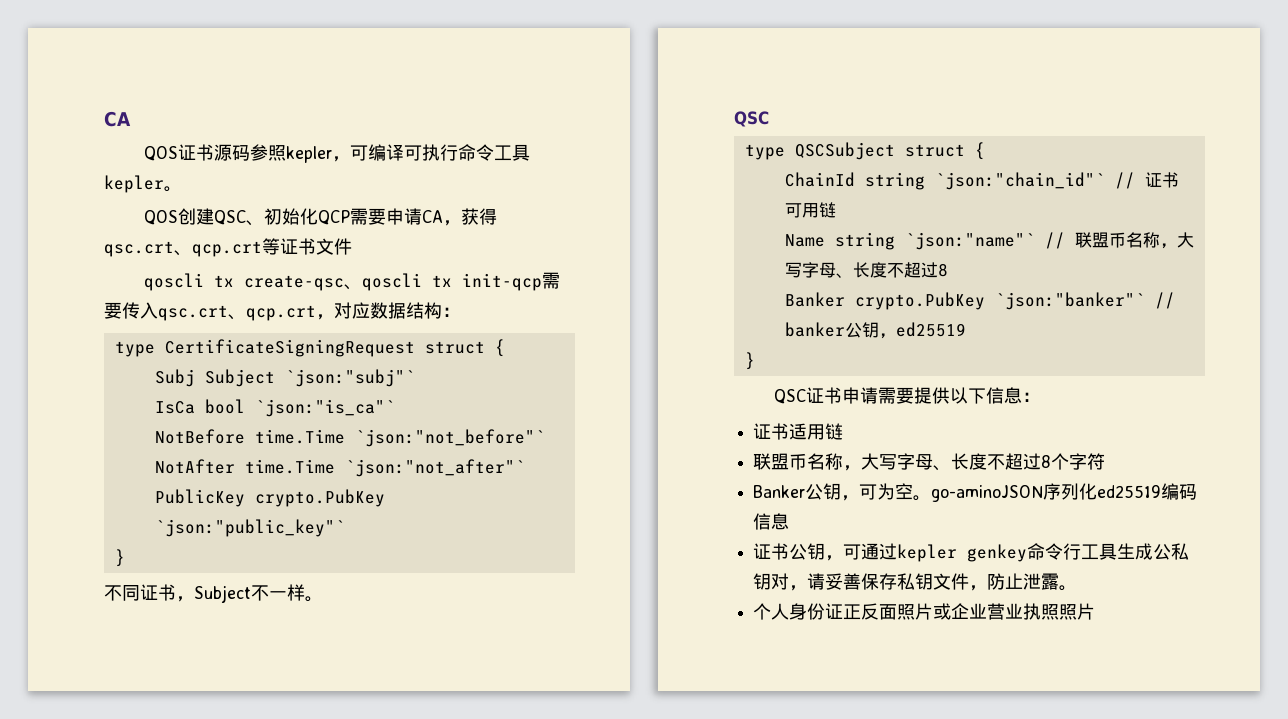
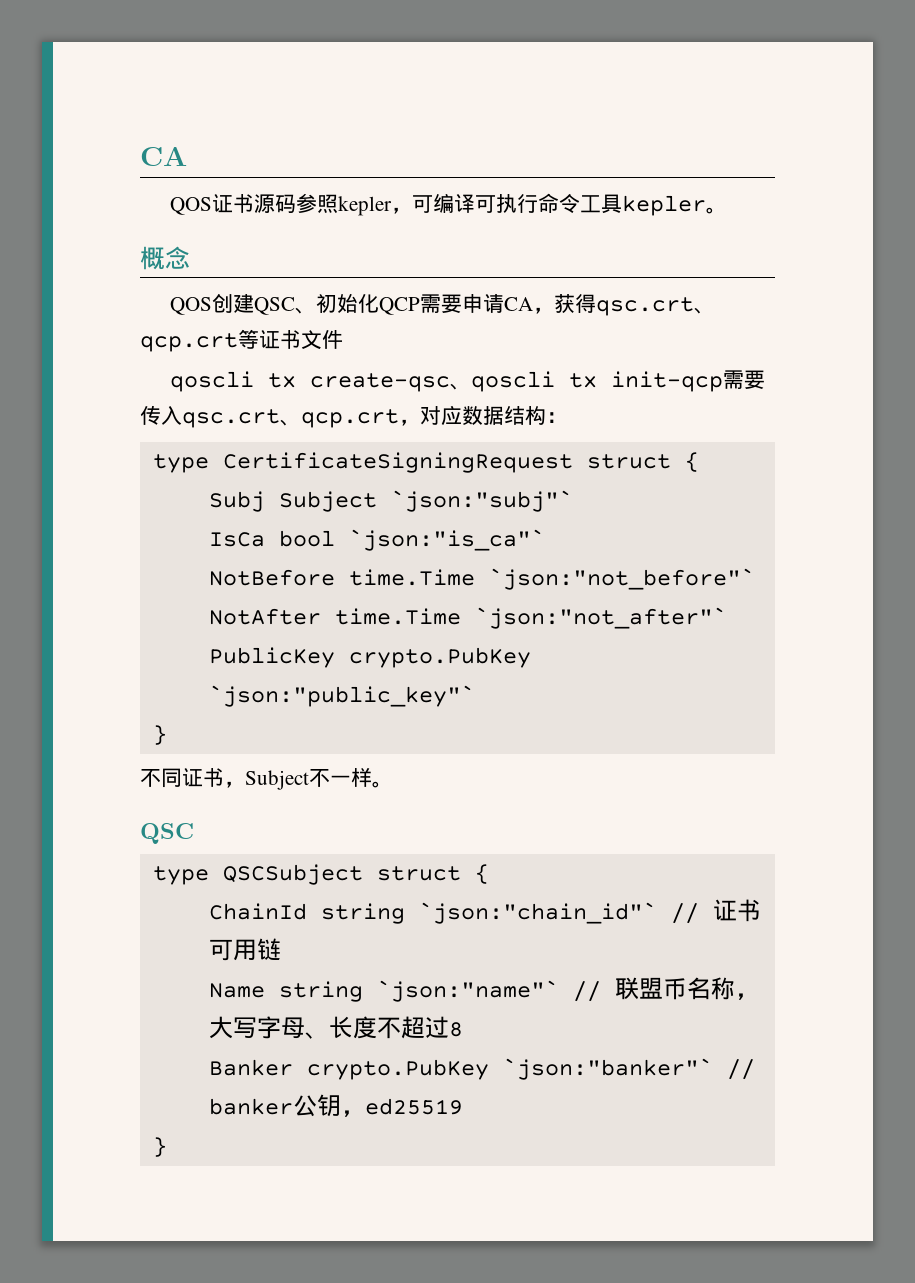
+ 概念
- QSC证书申请需要提供以下信息：
- 证书适用链
- 联盟币名称，大写字母、长度不超过8个字符
- Banker公钥，可为空。go-aminoJSON序列化ed25519编码信息
- 证书公钥，可通过kepler genkey命令行工具生成公私钥对，请妥善保存私钥文件，防止泄露。
- 个人身份证正反面照片或企业营业执照照片

